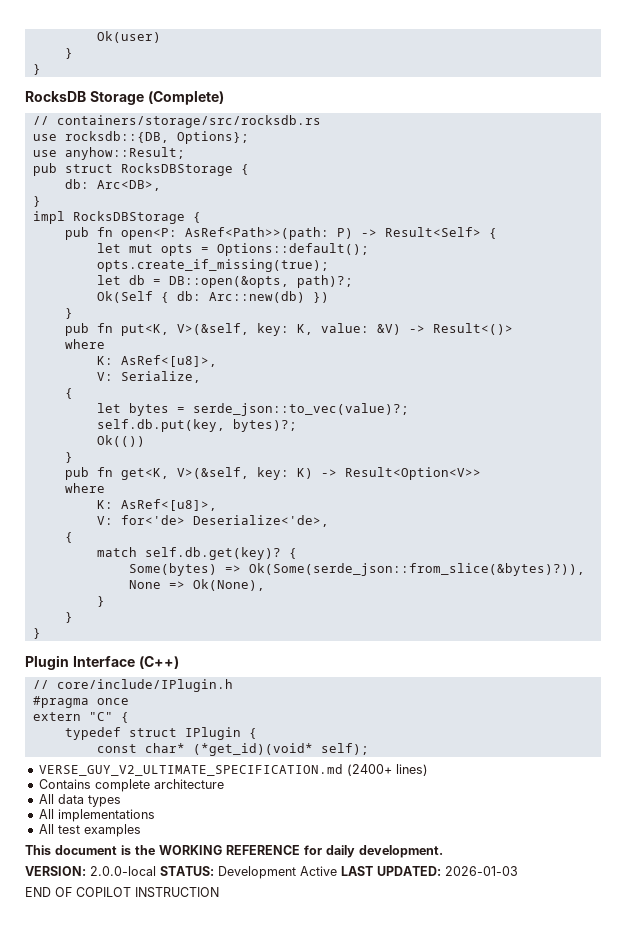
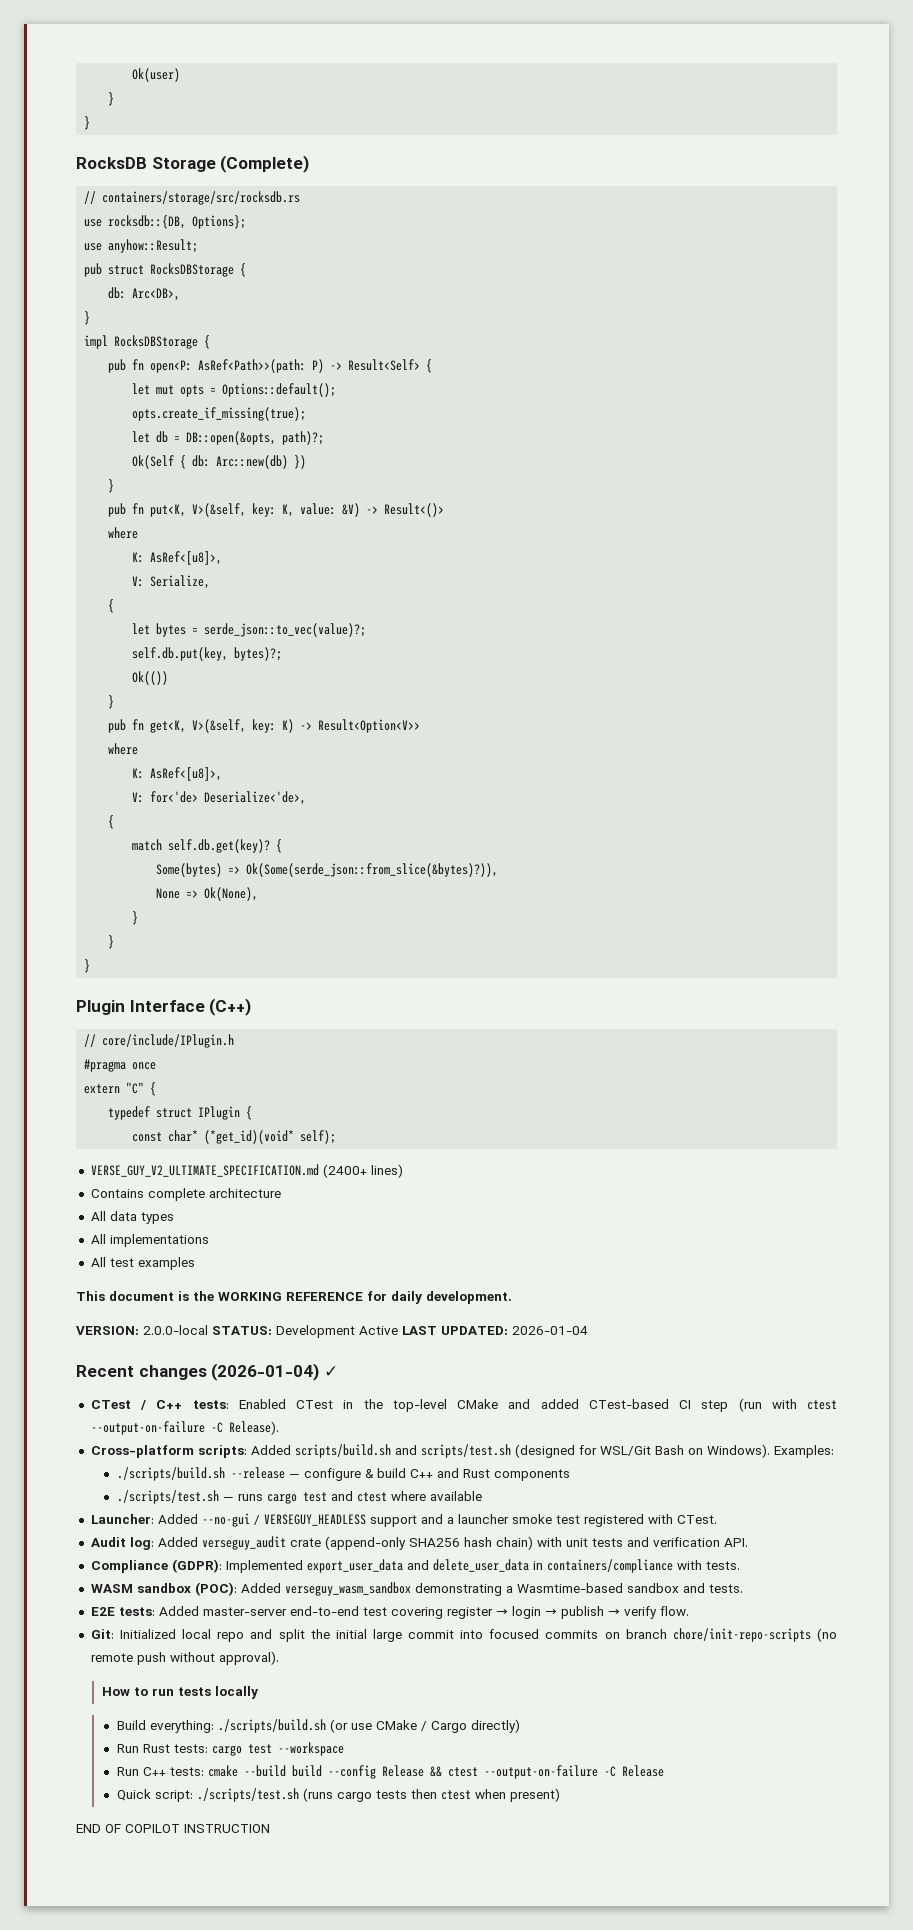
- VERSION: 2.0.0-local STATUS: Development Active LAST UPDATED: 2026-01-03
+ VERSION: 2.0.0-local STATUS: Development Active LAST UPDATED: 2026-01-04
+ Recent changes (2026-01-04) ✓
+ CTest / C++ tests: Enabled CTest in the top-level CMake and added CTest-based CI step (run with ctest --output-on-failure -C Release).
+ Cross-platform scripts: Added scripts/build.sh and scripts/test.sh (designed for WSL/Git Bash on Windows). Examples:
+ ./scripts/build.sh --release — configure & build C++ and Rust components
+ ./scripts/test.sh — runs cargo test and ctest where available
+ Launcher: Added --no-gui / VERSEGUY_HEADLESS support and a launcher smoke test registered with CTest.
+ Audit log: Added verseguy_audit crate (append-only SHA256 hash chain) with unit tests and verification API.
+ Compliance (GDPR): Implemented export_user_data and delete_user_data in containers/compliance with tests.
+ WASM sandbox (POC): Added verseguy_wasm_sandbox demonstrating a Wasmtime-based sandbox and tests.
+ E2E tests: Added master-server end-to-end test covering register → login → publish → verify flow.
+ Git: Initialized local repo and split the initial large commit into focused commits on branch chore/init-repo-scripts (no remote push without approval).
+ How to run tests locally
+ Build everything: ./scripts/build.sh (or use CMake / Cargo directly)
+ Run Rust tests: cargo test --workspace
+ Run C++ tests: cmake --build build --config Release && ctest --output-on-failure -C Release
+ Quick script: ./scripts/test.sh (runs cargo tests then ctest when present)

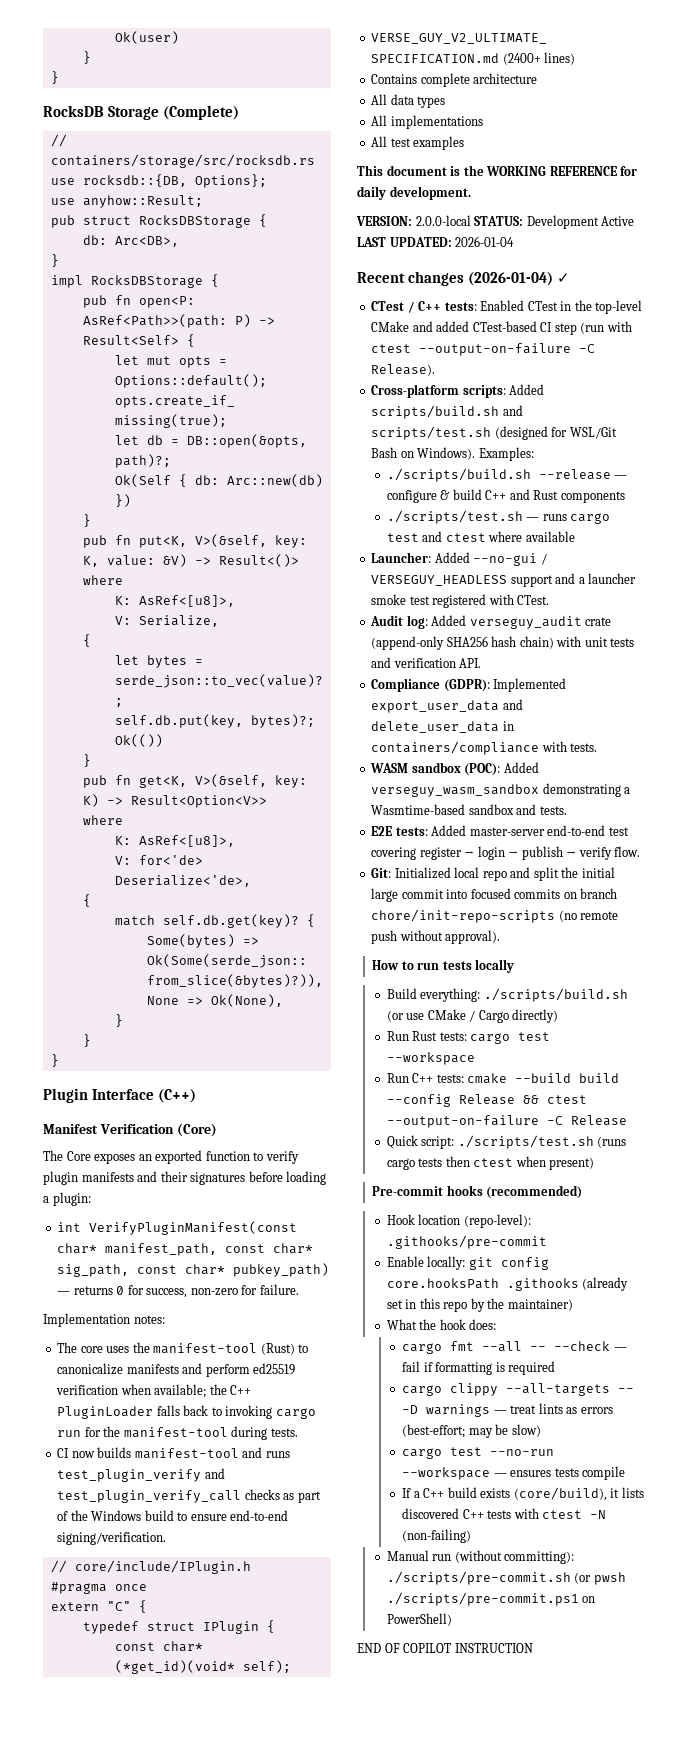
+ Manifest Verification (Core)
+ The Core exposes an exported function to verify plugin manifests and their signatures before loading a plugin:
+ int VerifyPluginManifest(const char* manifest_path, const char* sig_path, const char* pubkey_path) — returns 0 for success, non-zero for failure.
+ Implementation notes:
+ The core uses the manifest-tool (Rust) to canonicalize manifests and perform ed25519 verification when available; the C++ PluginLoader falls back to invoking cargo run for the manifest-tool during tests.
+ CI now builds manifest-tool and runs test_plugin_verify and test_plugin_verify_call checks as part of the Windows build to ensure end-to-end signing/verification.
+ Pre-commit hooks (recommended)
+ Hook location (repo-level): .githooks/pre-commit
+ Enable locally: git config core.hooksPath .githooks (already set in this repo by the maintainer)
+ What the hook does:
+ cargo fmt --all -- --check — fail if formatting is required
+ cargo clippy --all-targets -- -D warnings — treat lints as errors (best-effort; may be slow)
+ cargo test --no-run --workspace — ensures tests compile
+ If a C++ build exists (core/build), it lists discovered C++ tests with ctest -N (non-failing)
+ Manual run (without committing): ./scripts/pre-commit.sh (or pwsh ./scripts/pre-commit.ps1 on PowerShell)

